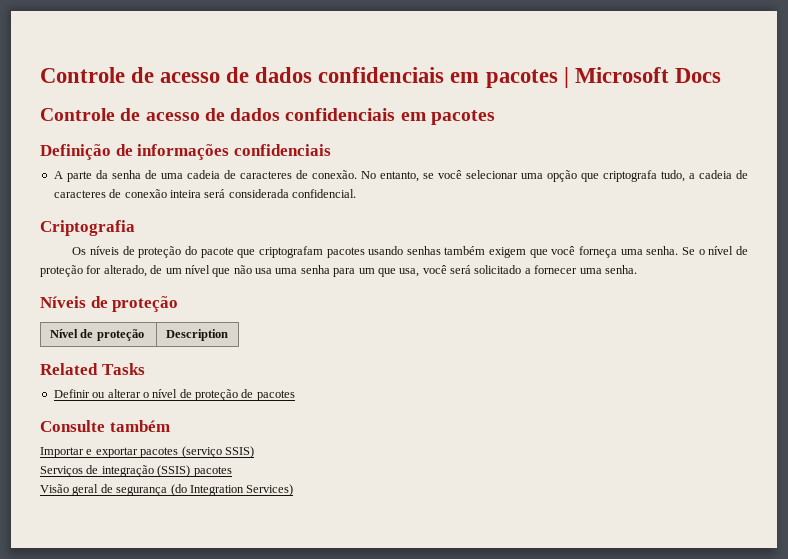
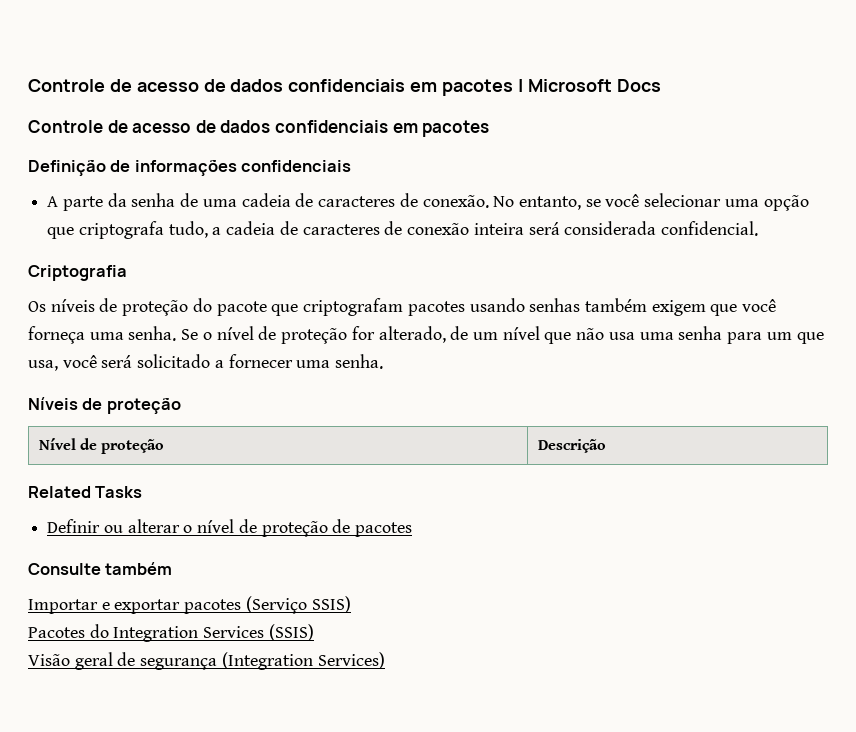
- Nível de proteção | Description
+ Nível de proteção | Descrição
- Importar e exportar pacotes (serviço SSIS)
+ Importar e exportar pacotes (Serviço SSIS)
- Serviços de integração (SSIS) pacotes
+ Pacotes do Integration Services (SSIS)
- Visão geral de segurança (do Integration Services)
+ Visão geral de segurança (Integration Services)

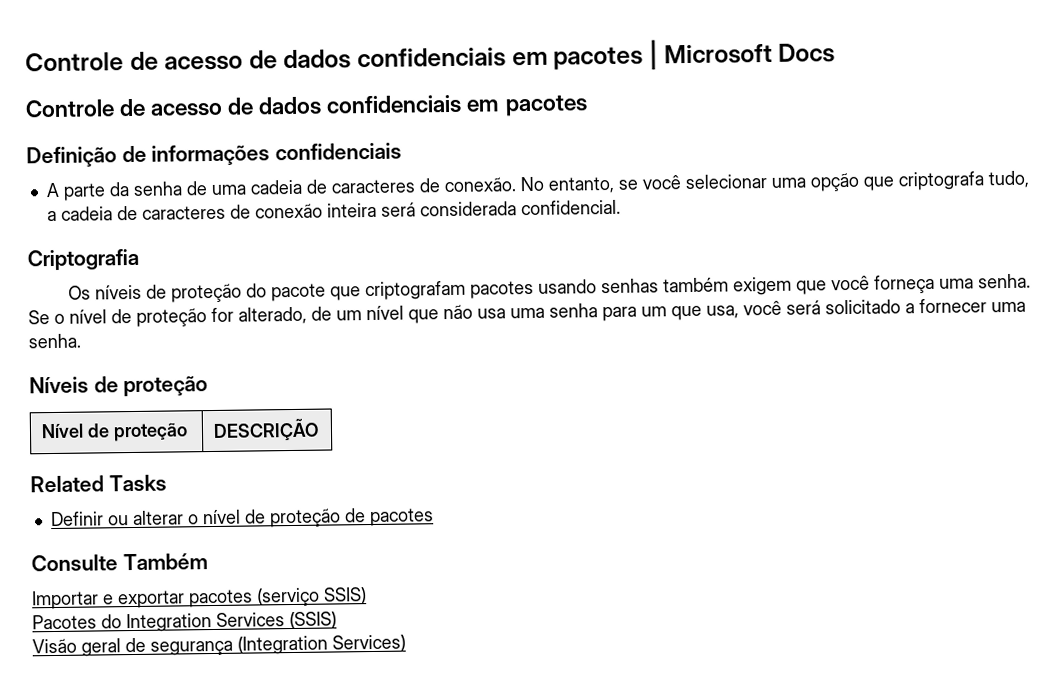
- Nível de proteção | Descrição
+ Nível de proteção | DESCRIÇÃO
- Consulte também
+ Consulte Também
- Importar e exportar pacotes (Serviço SSIS)
+ Importar e exportar pacotes (serviço SSIS)

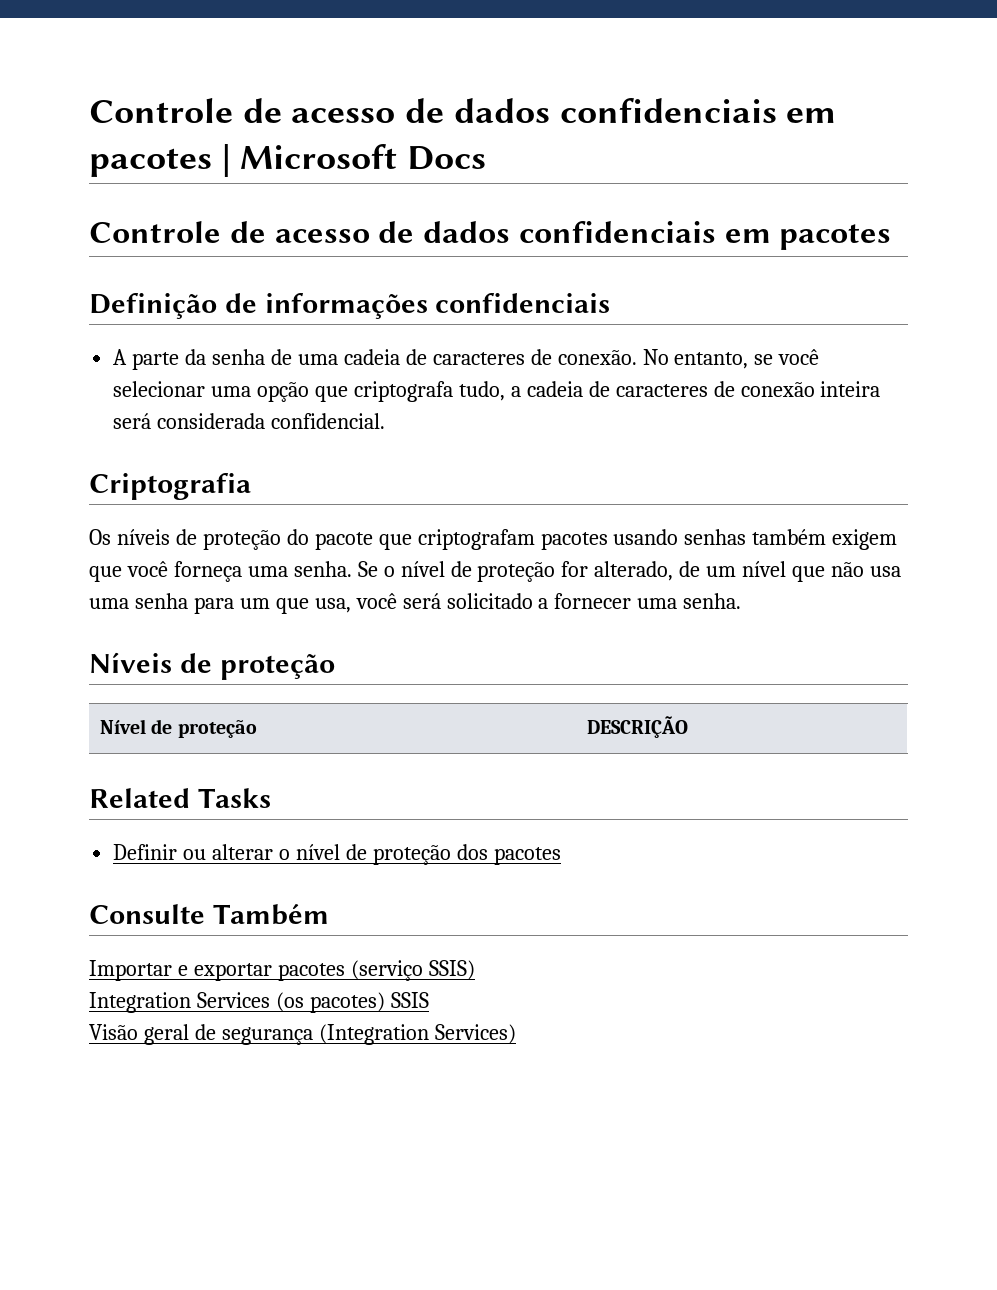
- Definir ou alterar o nível de proteção de pacotes
+ Definir ou alterar o nível de proteção dos pacotes
- Pacotes do Integration Services (SSIS)
+ Integration Services (os pacotes) SSIS

